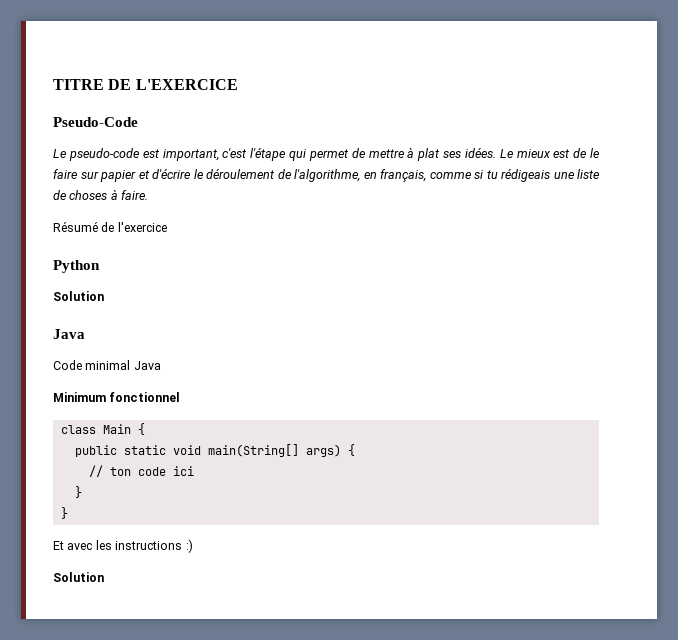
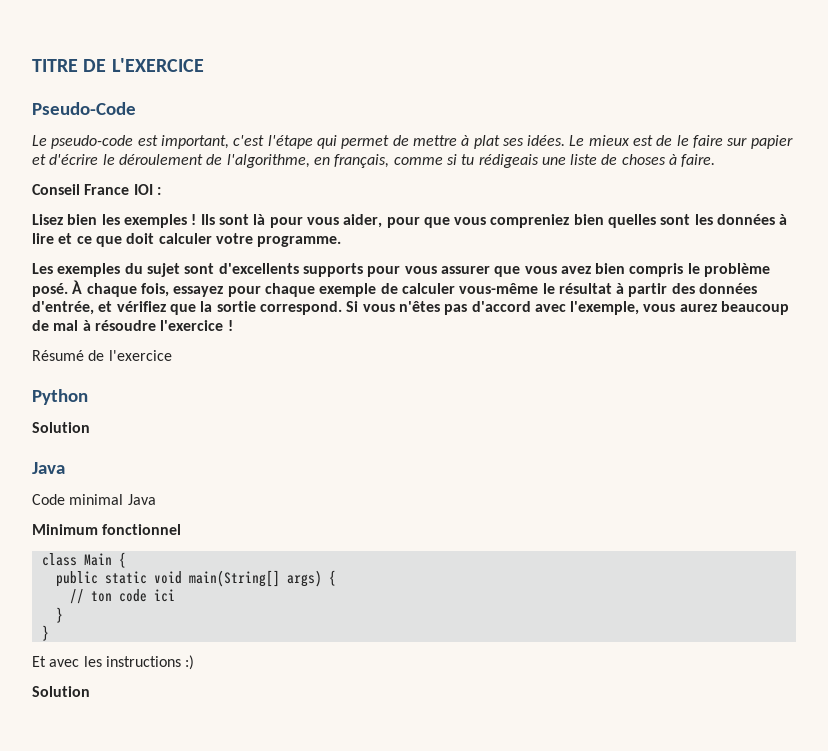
+ Conseil France IOI :
+ Lisez bien les exemples ! Ils sont là pour vous aider, pour que vous compreniez bien quelles sont les données à lire et ce que doit calculer votre programme.
+ Les exemples du sujet sont d'excellents supports pour vous assurer que vous avez bien compris le problème posé. À chaque fois, essayez pour chaque exemple de calculer vous-même le résultat à partir des données d'entrée, et vérifiez que la sortie correspond. Si vous n'êtes pas d'accord avec l'exemple, vous aurez beaucoup de mal à résoudre l'exercice !

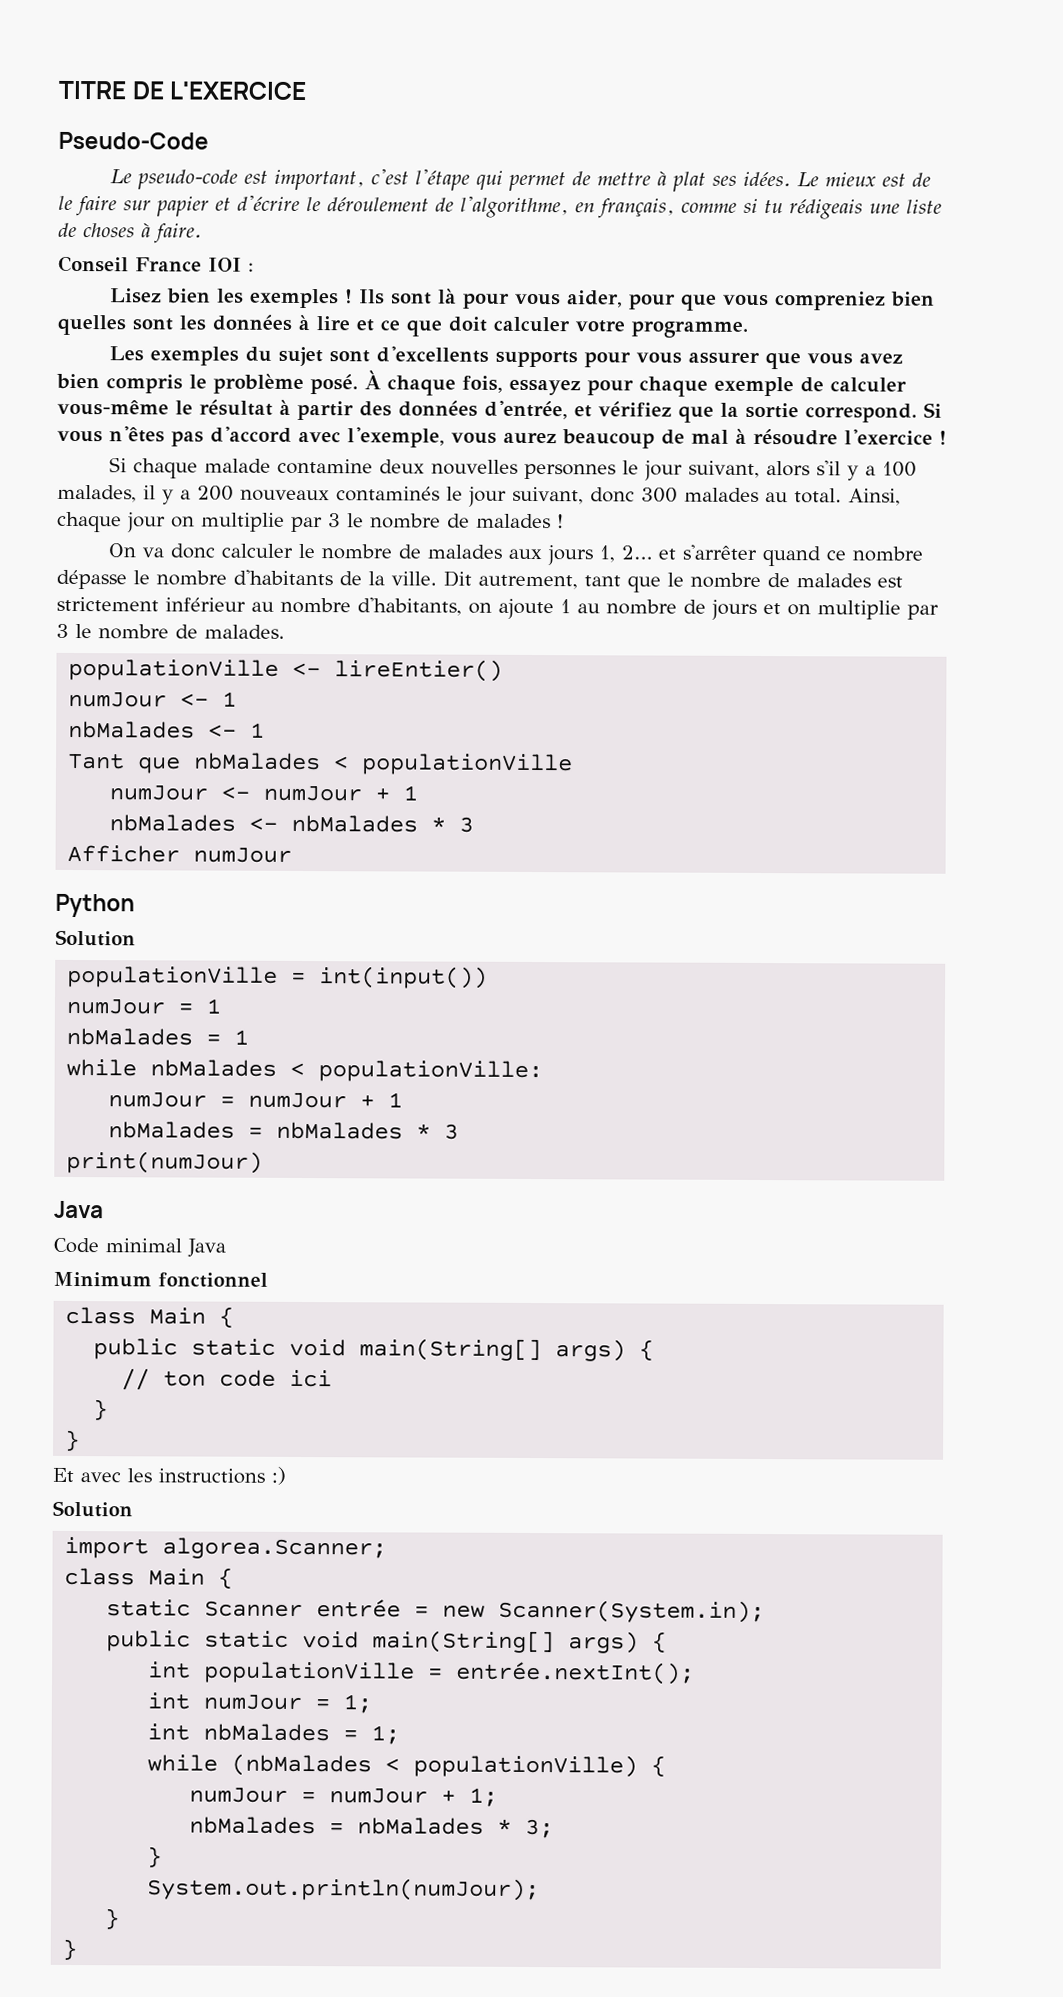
- Résumé de l'exercice
+ Si chaque malade contamine deux nouvelles personnes le jour suivant, alors s'il y a 100 malades, il y a 200 nouveaux contaminés le jour suivant, donc 300 malades au total. Ainsi, chaque jour on multiplie par 3 le nombre de malades !
+ On va donc calculer le nombre de malades aux jours 1, 2… et s'arrêter quand ce nombre dépasse le nombre d'habitants de la ville. Dit autrement, tant que le nombre de malades est strictement inférieur au nombre d'habitants, on ajoute 1 au nombre de jours et on multiplie par 3 le nombre de malades.
+ populationVille <- lireEntier()
+ numJour <- 1
+ nbMalades <- 1
+ Tant que nbMalades < populationVille
+ numJour <- numJour + 1
+ nbMalades <- nbMalades * 3
+ Afficher numJour
  Python
  Solution
+ populationVille = int(input())
+ numJour = 1
+ nbMalades = 1
+ while nbMalades < populationVille:
+ numJour = numJour + 1
+ nbMalades = nbMalades * 3
+ print(numJour)
+ import algorea.Scanner;
+ class Main {
+ static Scanner entrée = new Scanner(System.in);
+ public static void main(String[] args) {
+ int populationVille = entrée.nextInt();
+ int numJour = 1;
+ int nbMalades = 1;
+ while (nbMalades < populationVille) {
+ numJour = numJour + 1;
+ nbMalades = nbMalades * 3;
+ }
+ System.out.println(numJour);
+ }
+ }

